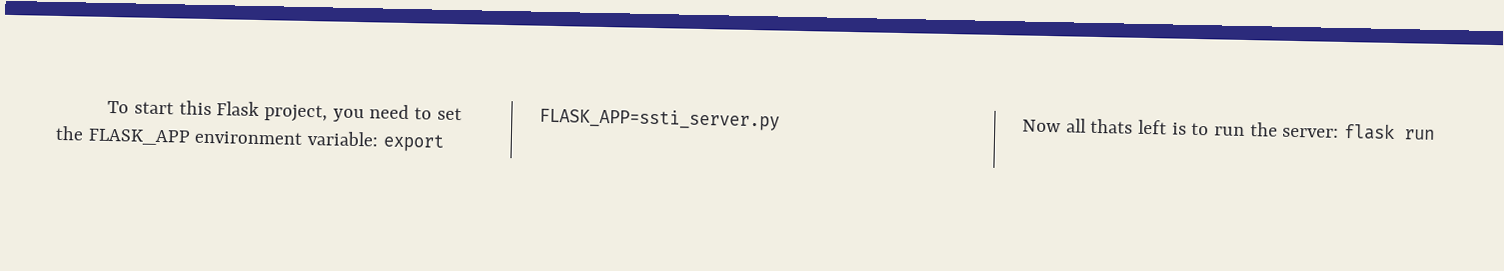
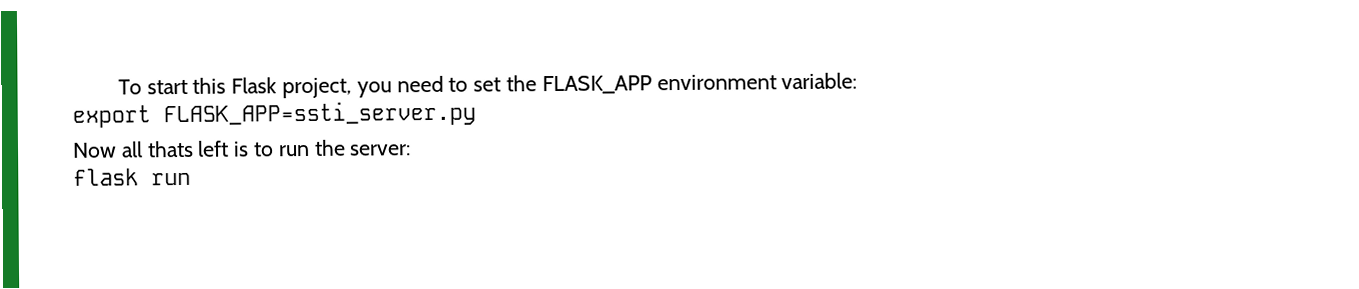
- To start this Flask project, you need to set the FLASK_APP environment variable: export FLASK_APP=ssti_server.py
+ To start this Flask project, you need to set the FLASK_APP environment variable:
+ export FLASK_APP=ssti_server.py
- Now all thats left is to run the server: flask run
+ Now all thats left is to run the server:
+ flask run

